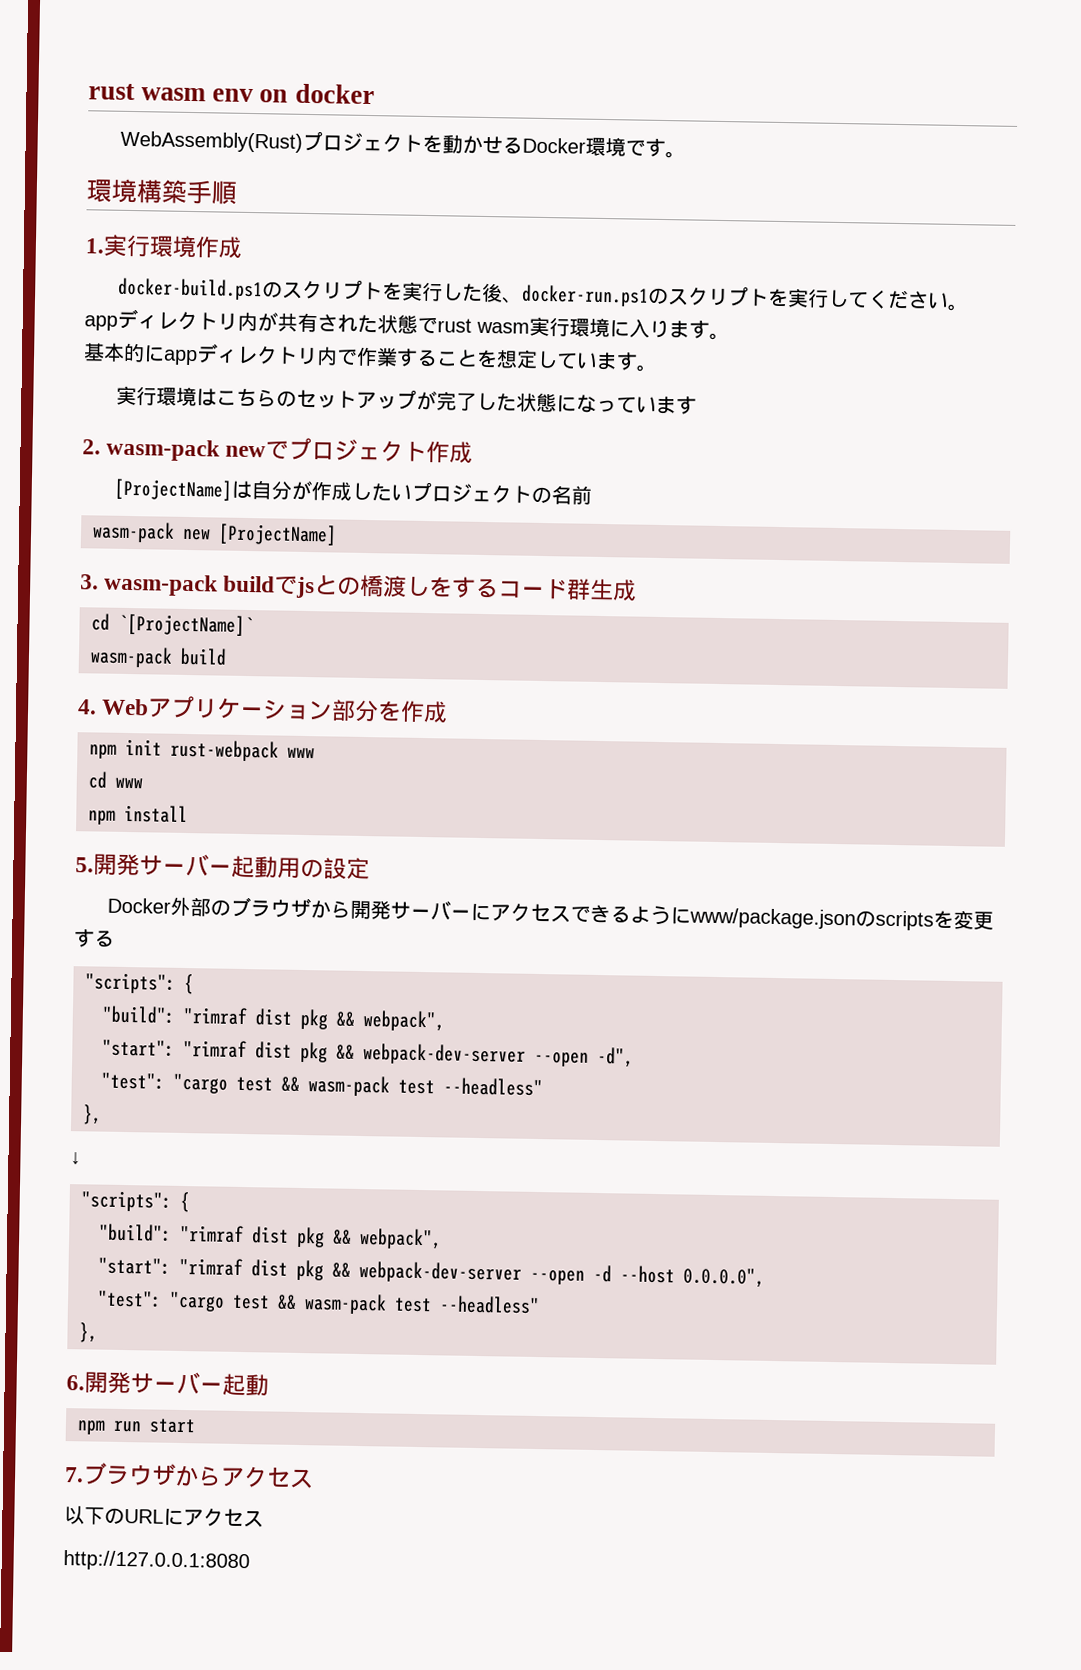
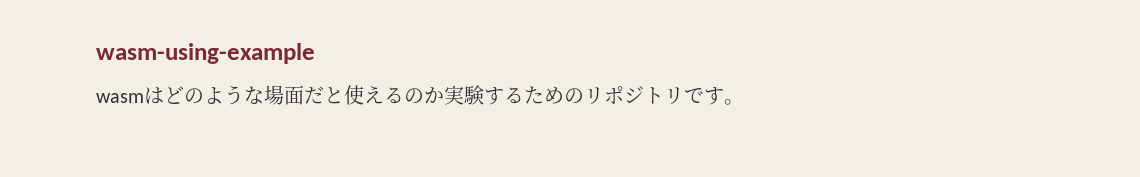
- rust wasm env on docker
- WebAssembly(Rust)プロジェクトを動かせるDocker環境です。
- 環境構築手順
- 1.実行環境作成
- docker-build.ps1のスクリプトを実行した後、docker-run.ps1のスクリプトを実行してください。
- appディレクトリ内が共有された状態でrust wasm実行環境に入ります。
- 基本的にappディレクトリ内で作業することを想定しています。
- 実行環境はこちらのセットアップが完了した状態になっています
- 2. wasm-pack newでプロジェクト作成
- [ProjectName]は自分が作成したいプロジェクトの名前
- wasm-pack new [ProjectName]
- 3. wasm-pack buildでjsとの橋渡しをするコード群生成
- cd `[ProjectName]`
- wasm-pack build
- 4. Webアプリケーション部分を作成
- npm init rust-webpack www
- cd www
- npm install
- 5.開発サーバー起動用の設定
- Docker外部のブラウザから開発サーバーにアクセスできるようにwww/package.jsonのscriptsを変更する
- "scripts": {
- "build": "rimraf dist pkg && webpack",
- "start": "rimraf dist pkg && webpack-dev-server --open -d",
- "test": "cargo test && wasm-pack test --headless"
- },
- ↓
- "scripts": {
- "build": "rimraf dist pkg && webpack",
- "start": "rimraf dist pkg && webpack-dev-server --open -d --host 0.0.0.0",
- "test": "cargo test && wasm-pack test --headless"
- },
- 6.開発サーバー起動
- npm run start
- 7.ブラウザからアクセス
- 以下のURLにアクセス
- http://127.0.0.1:8080
+ wasm-using-example
+ wasmはどのような場面だと使えるのか実験するためのリポジトリです。

